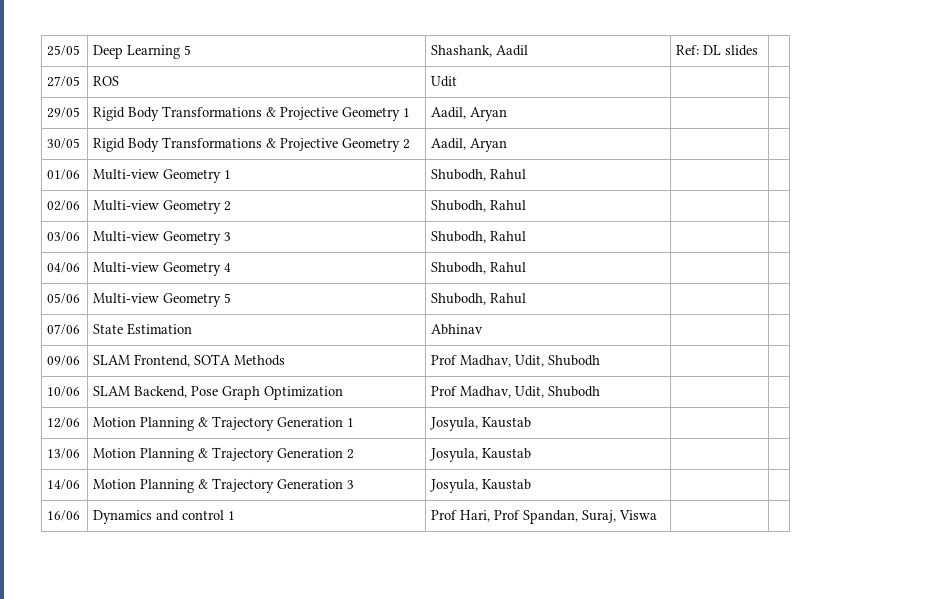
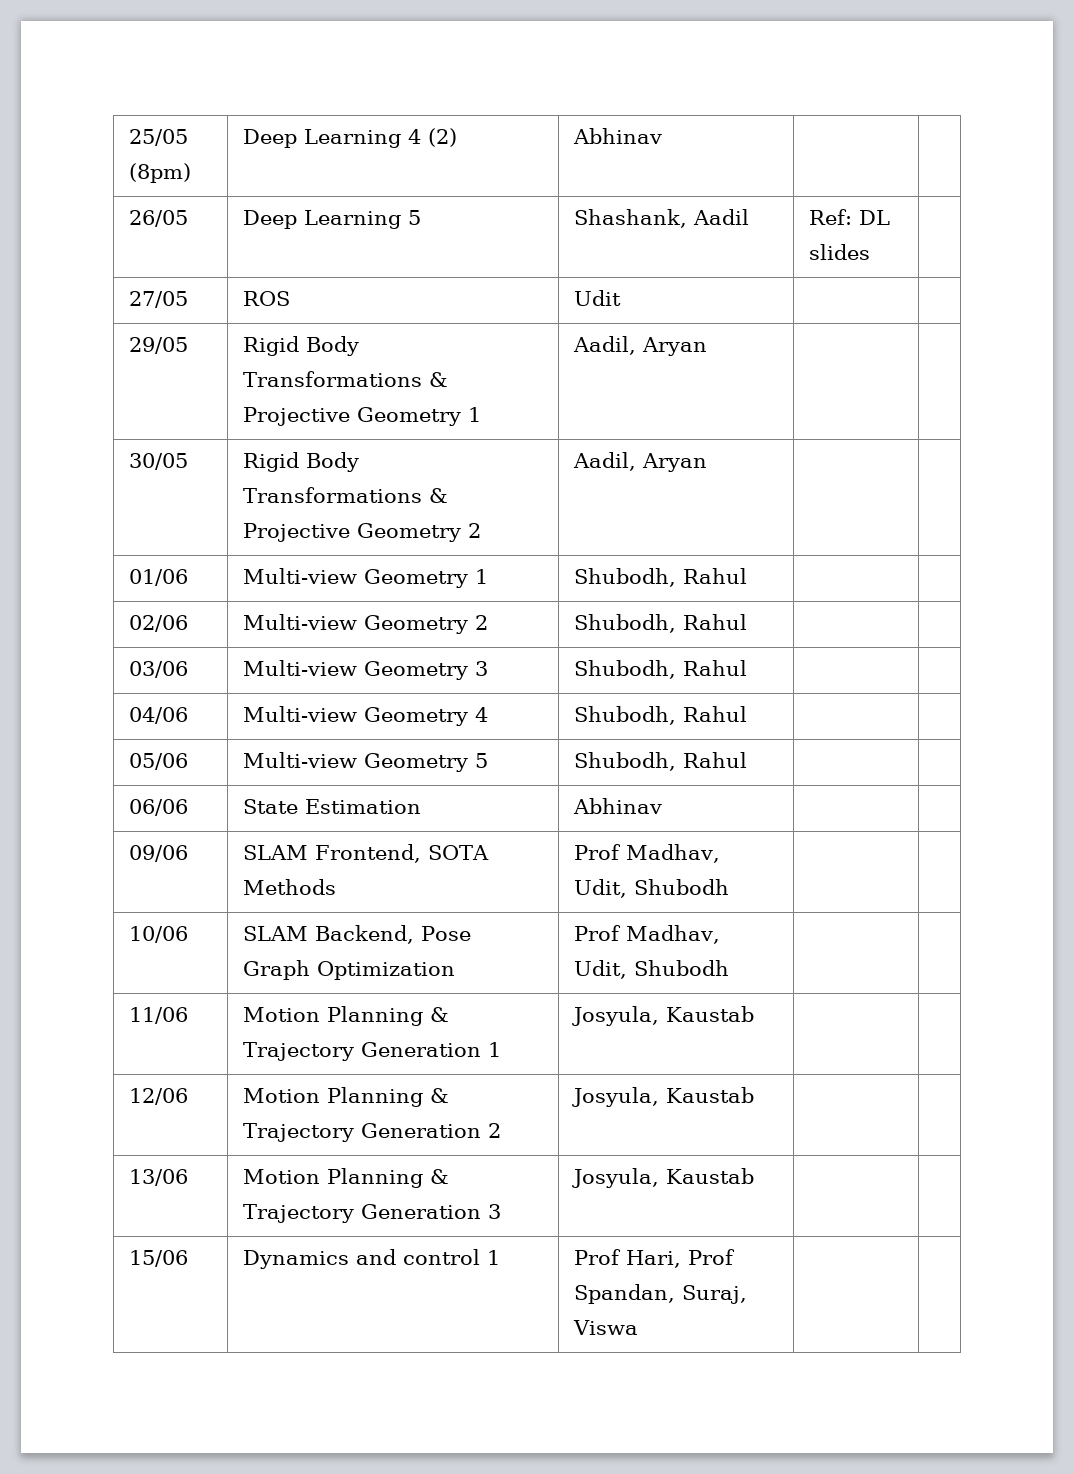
- 25/05 | Deep Learning 5 | Shashank, Aadil | Ref: DL slides |
+ 25/05 (8pm) | Deep Learning 4 (2) | Abhinav | |
+ 26/05 | Deep Learning 5 | Shashank, Aadil | Ref: DL slides |
- 07/06 | State Estimation | Abhinav | |
+ 06/06 | State Estimation | Abhinav | |
- 12/06 | Motion Planning & Trajectory Generation 1 | Josyula, Kaustab | |
+ 11/06 | Motion Planning & Trajectory Generation 1 | Josyula, Kaustab | |
- 13/06 | Motion Planning & Trajectory Generation 2 | Josyula, Kaustab | |
+ 12/06 | Motion Planning & Trajectory Generation 2 | Josyula, Kaustab | |
- 14/06 | Motion Planning & Trajectory Generation 3 | Josyula, Kaustab | |
+ 13/06 | Motion Planning & Trajectory Generation 3 | Josyula, Kaustab | |
- 16/06 | Dynamics and control 1 | Prof Hari, Prof Spandan, Suraj, Viswa | |
+ 15/06 | Dynamics and control 1 | Prof Hari, Prof Spandan, Suraj, Viswa | |

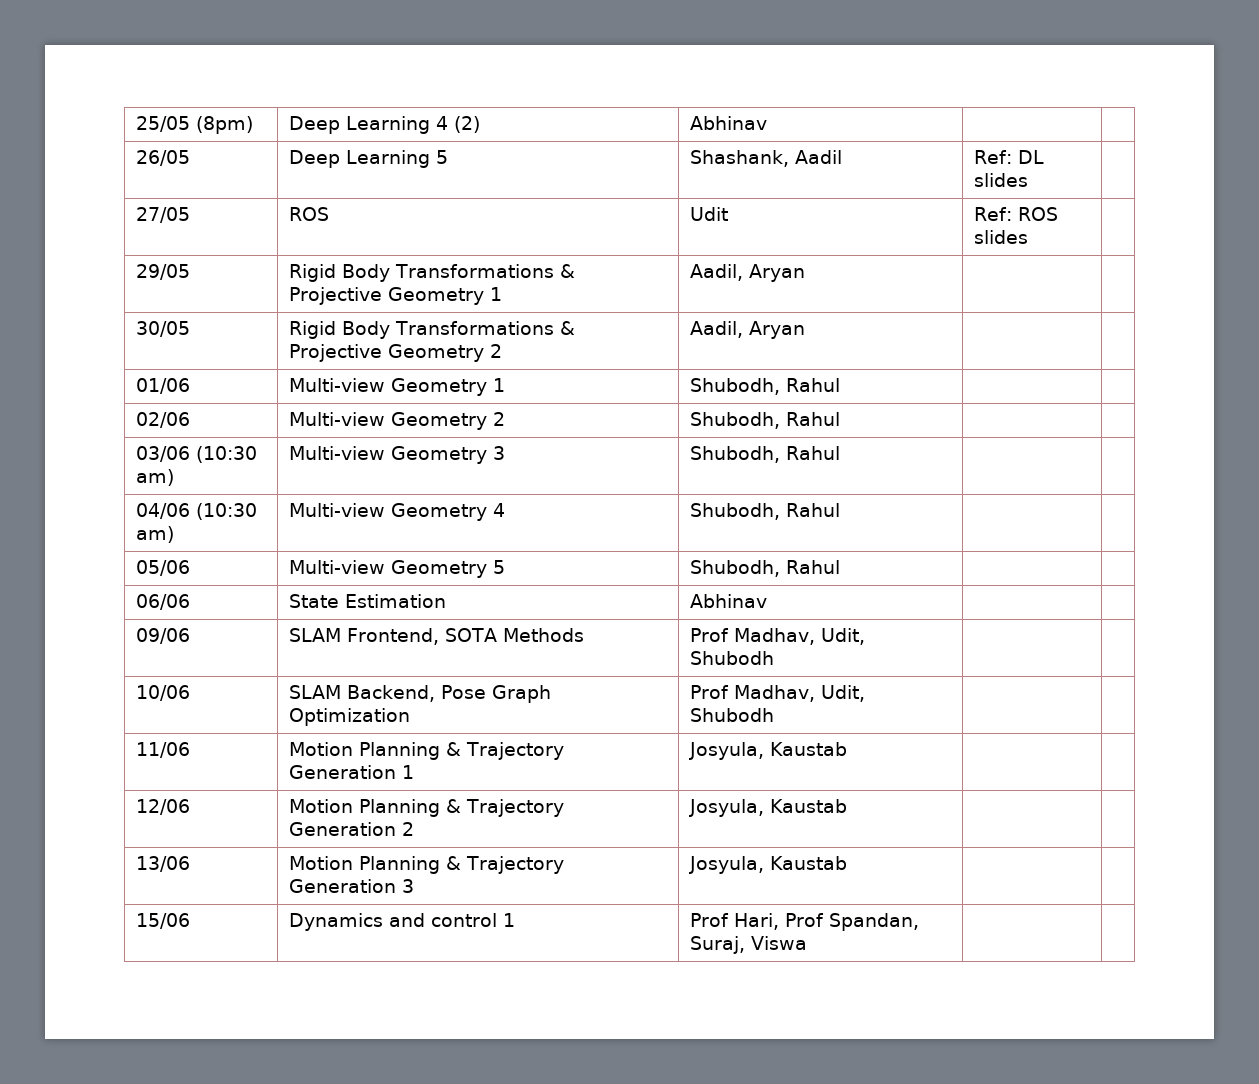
- 27/05 | ROS | Udit | |
+ 27/05 | ROS | Udit | Ref: ROS slides |
- 03/06 | Multi-view Geometry 3 | Shubodh, Rahul | |
+ 03/06 (10:30 am) | Multi-view Geometry 3 | Shubodh, Rahul | |
- 04/06 | Multi-view Geometry 4 | Shubodh, Rahul | |
+ 04/06 (10:30 am) | Multi-view Geometry 4 | Shubodh, Rahul | |

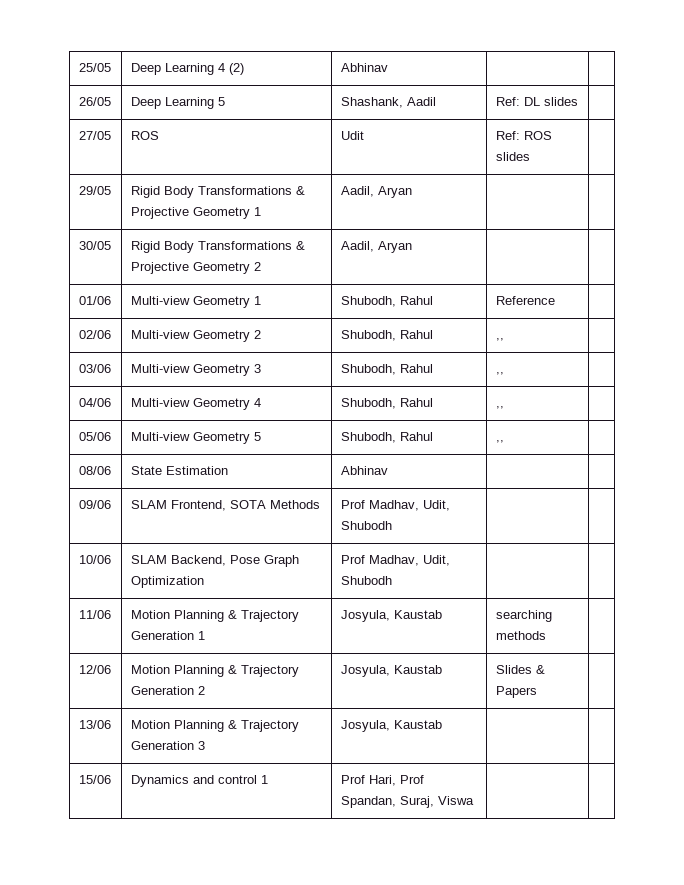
- 25/05 (8pm) | Deep Learning 4 (2) | Abhinav | |
+ 25/05 | Deep Learning 4 (2) | Abhinav | |
- 01/06 | Multi-view Geometry 1 | Shubodh, Rahul | |
+ 01/06 | Multi-view Geometry 1 | Shubodh, Rahul | Reference |
- 02/06 | Multi-view Geometry 2 | Shubodh, Rahul | |
+ 02/06 | Multi-view Geometry 2 | Shubodh, Rahul | ,, |
- 03/06 (10:30 am) | Multi-view Geometry 3 | Shubodh, Rahul | |
+ 03/06 | Multi-view Geometry 3 | Shubodh, Rahul | ,, |
- 04/06 (10:30 am) | Multi-view Geometry 4 | Shubodh, Rahul | |
+ 04/06 | Multi-view Geometry 4 | Shubodh, Rahul | ,, |
- 05/06 | Multi-view Geometry 5 | Shubodh, Rahul | |
- 06/06 | State Estimation | Abhinav | |
+ 05/06 | Multi-view Geometry 5 | Shubodh, Rahul | ,, |
+ 08/06 | State Estimation | Abhinav | |
- 11/06 | Motion Planning & Trajectory Generation 1 | Josyula, Kaustab | |
+ 11/06 | Motion Planning & Trajectory Generation 1 | Josyula, Kaustab | searching methods |
- 12/06 | Motion Planning & Trajectory Generation 2 | Josyula, Kaustab | |
+ 12/06 | Motion Planning & Trajectory Generation 2 | Josyula, Kaustab | Slides & Papers |

